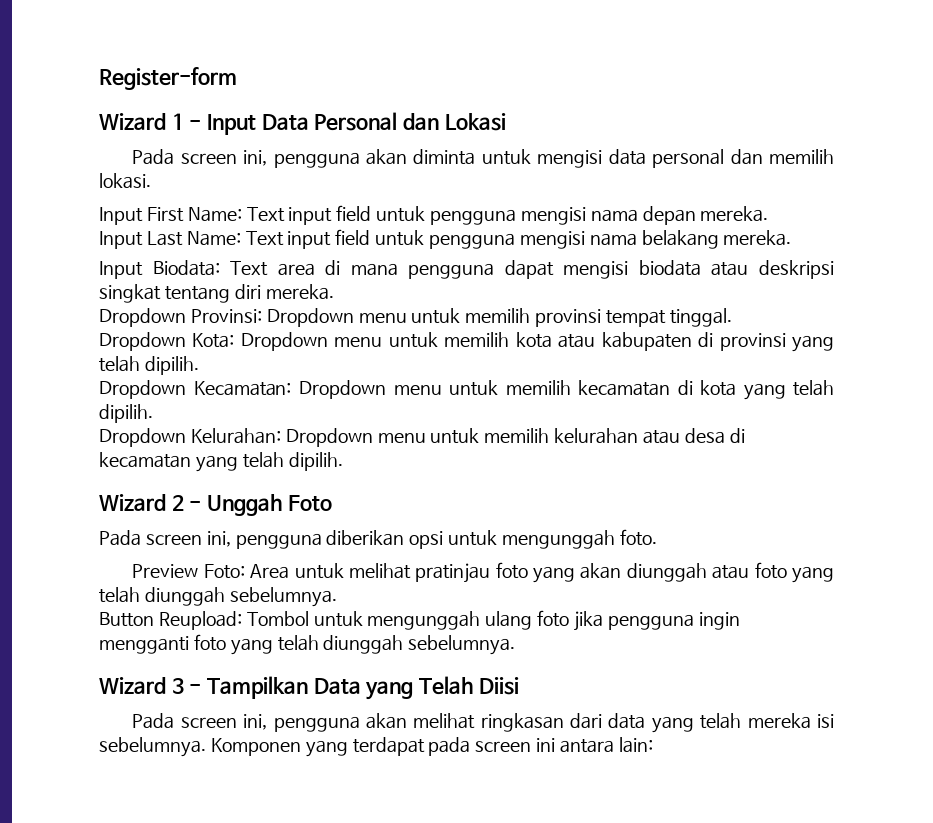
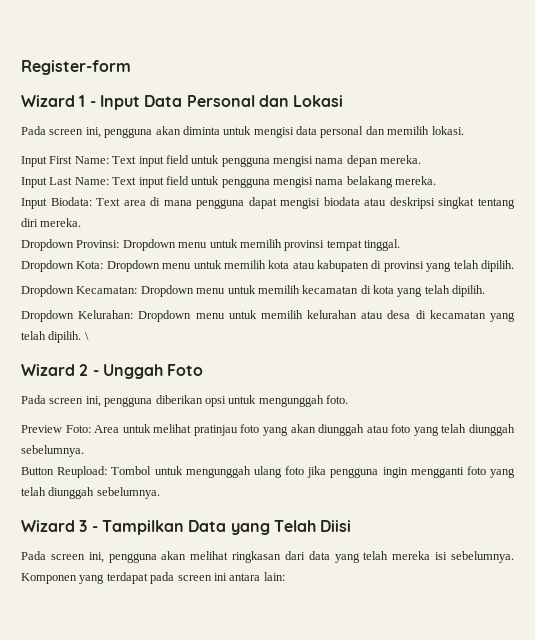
+ \

